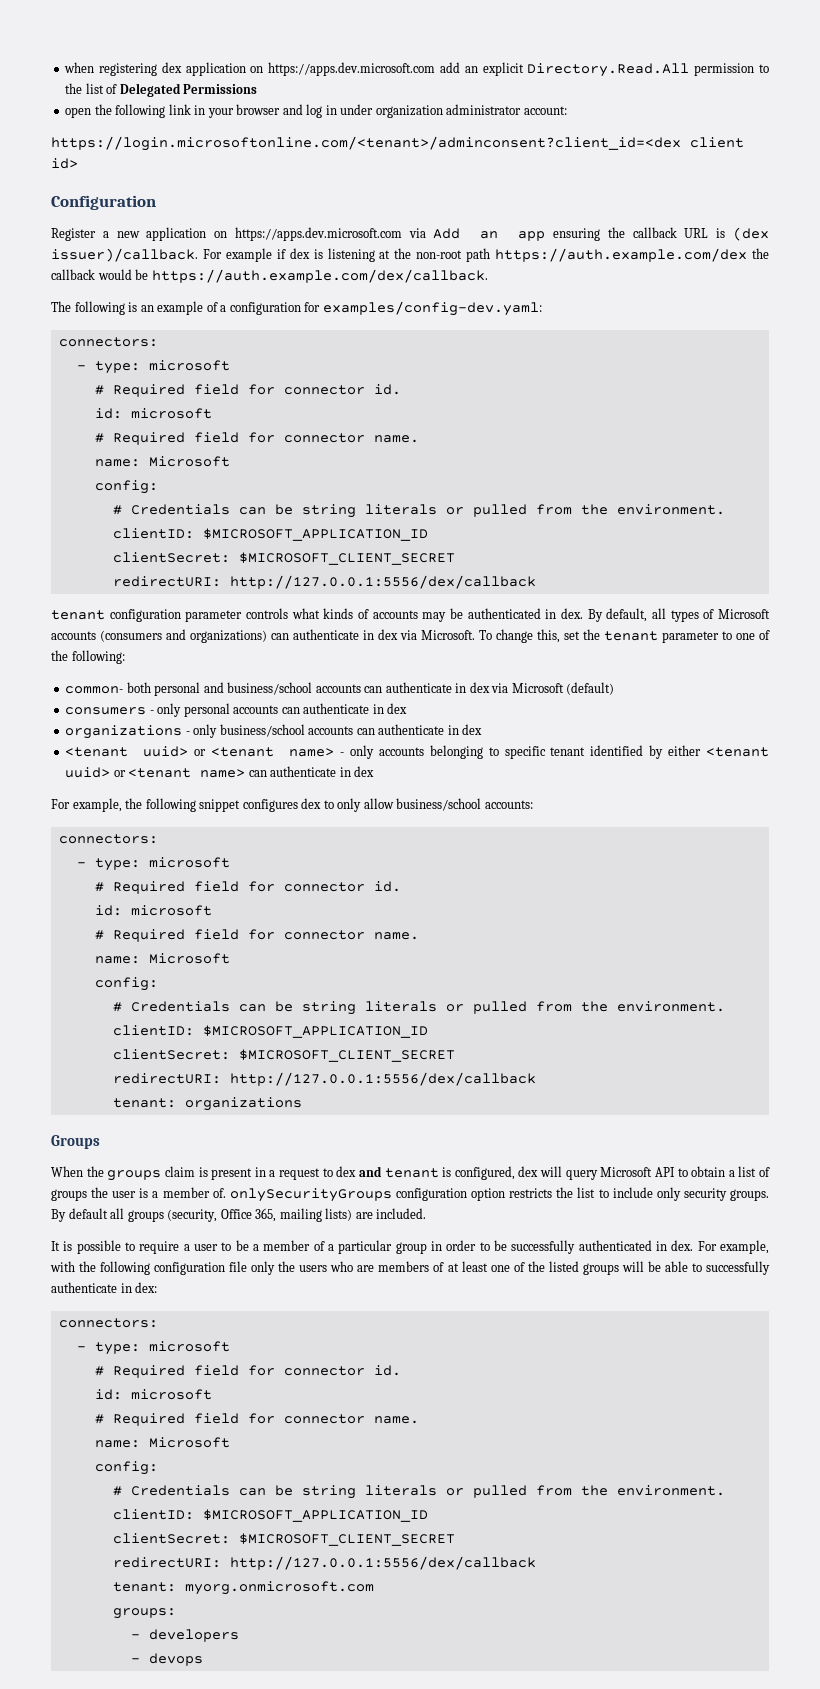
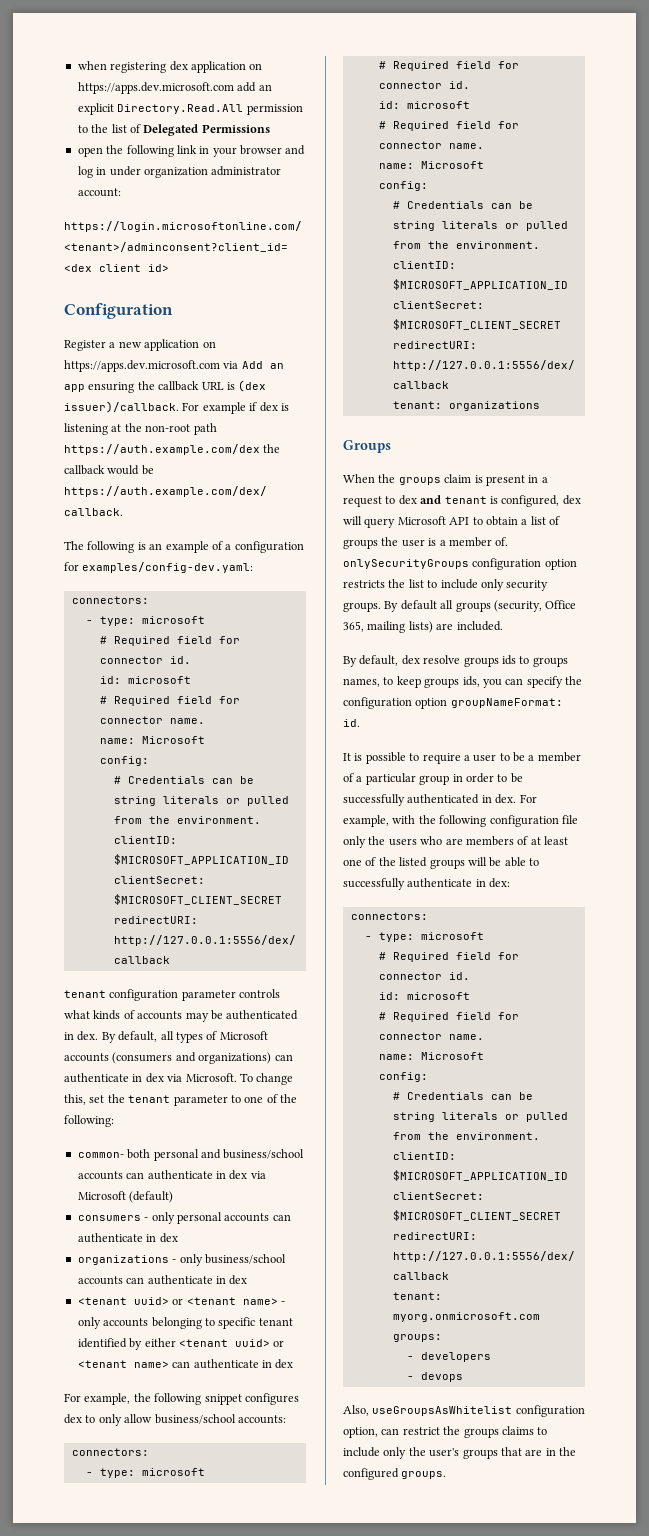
+ By default, dex resolve groups ids to groups names, to keep groups ids, you can specify the configuration option groupNameFormat: id.
+ Also, useGroupsAsWhitelist configuration option, can restrict the groups claims to include only the user's groups that are in the configured groups.

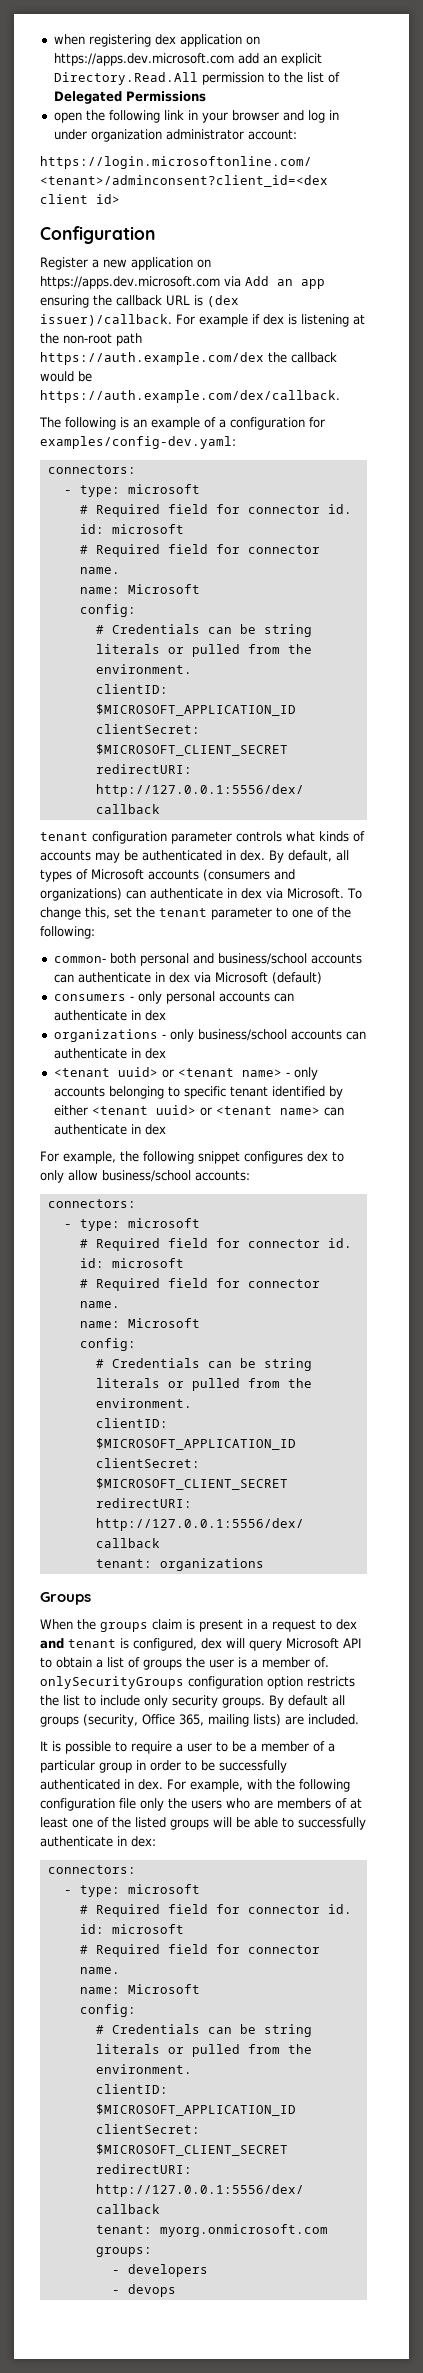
- By default, dex resolve groups ids to groups names, to keep groups ids, you can specify the configuration option groupNameFormat: id.
- Also, useGroupsAsWhitelist configuration option, can restrict the groups claims to include only the user's groups that are in the configured groups.

